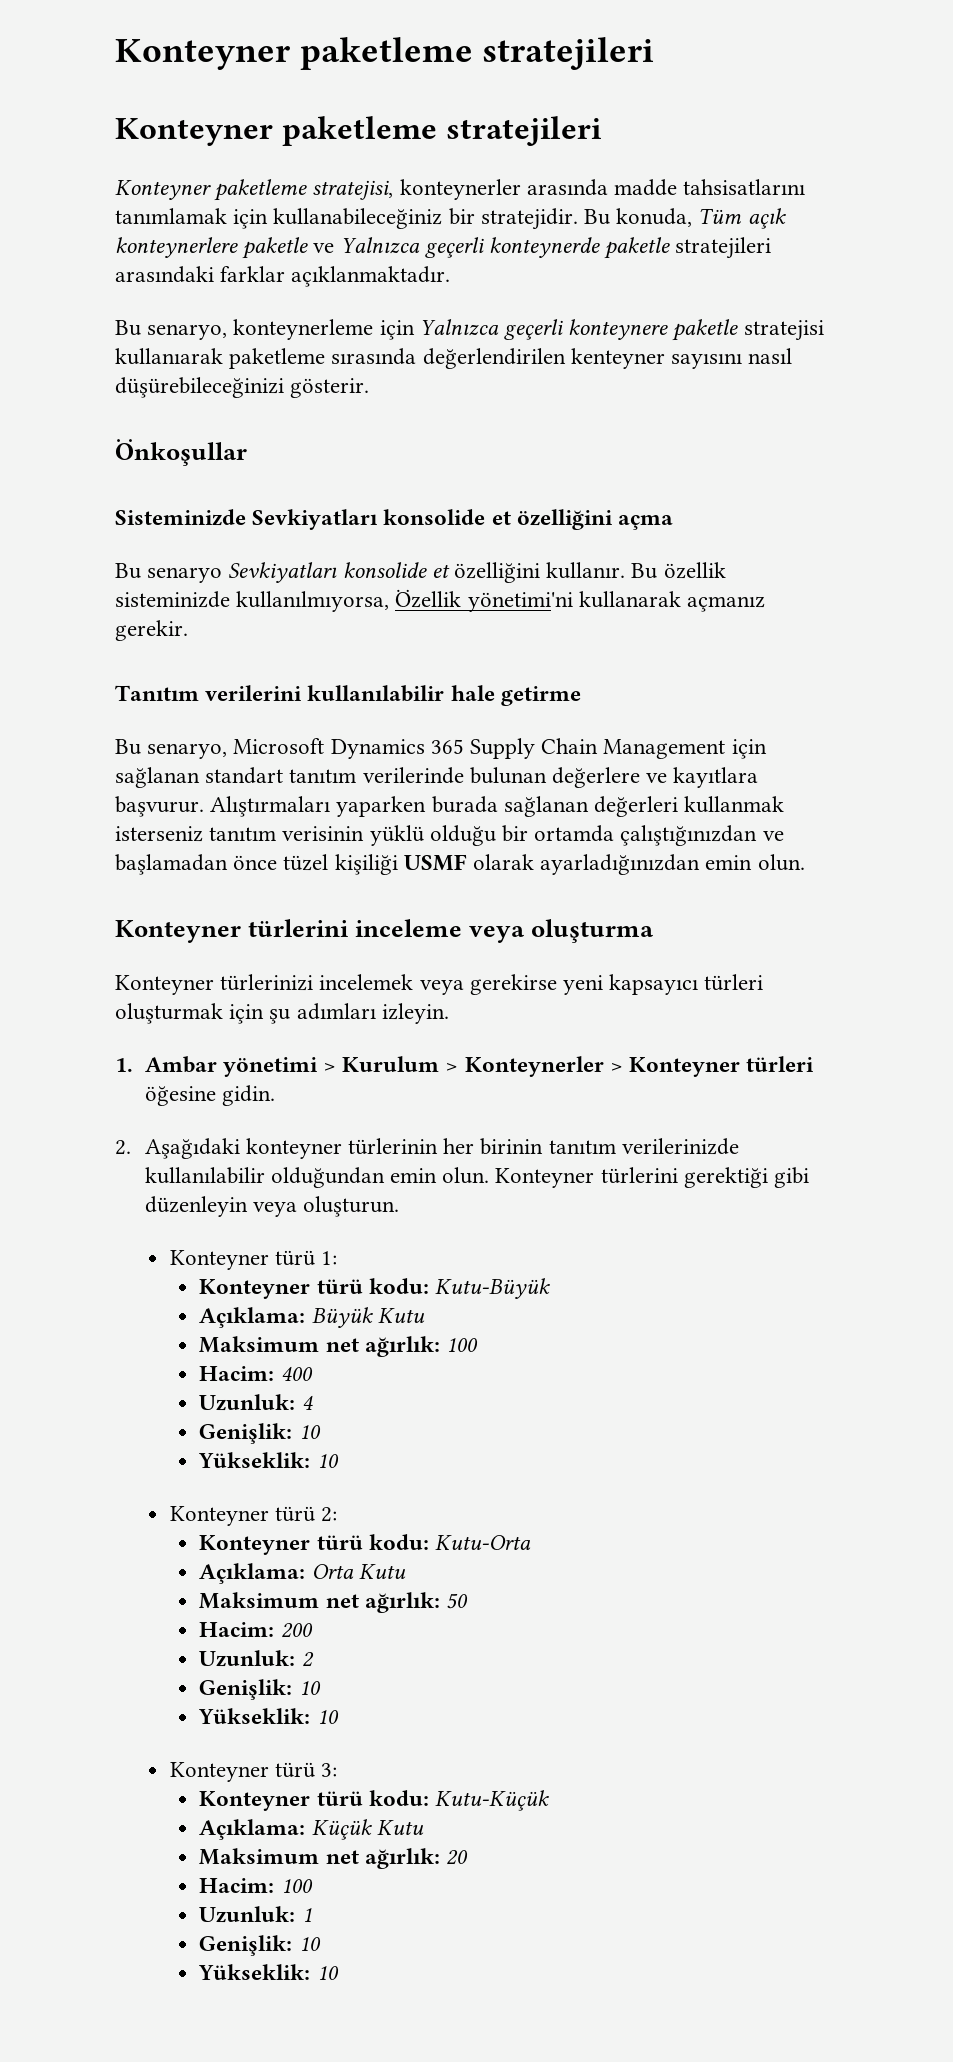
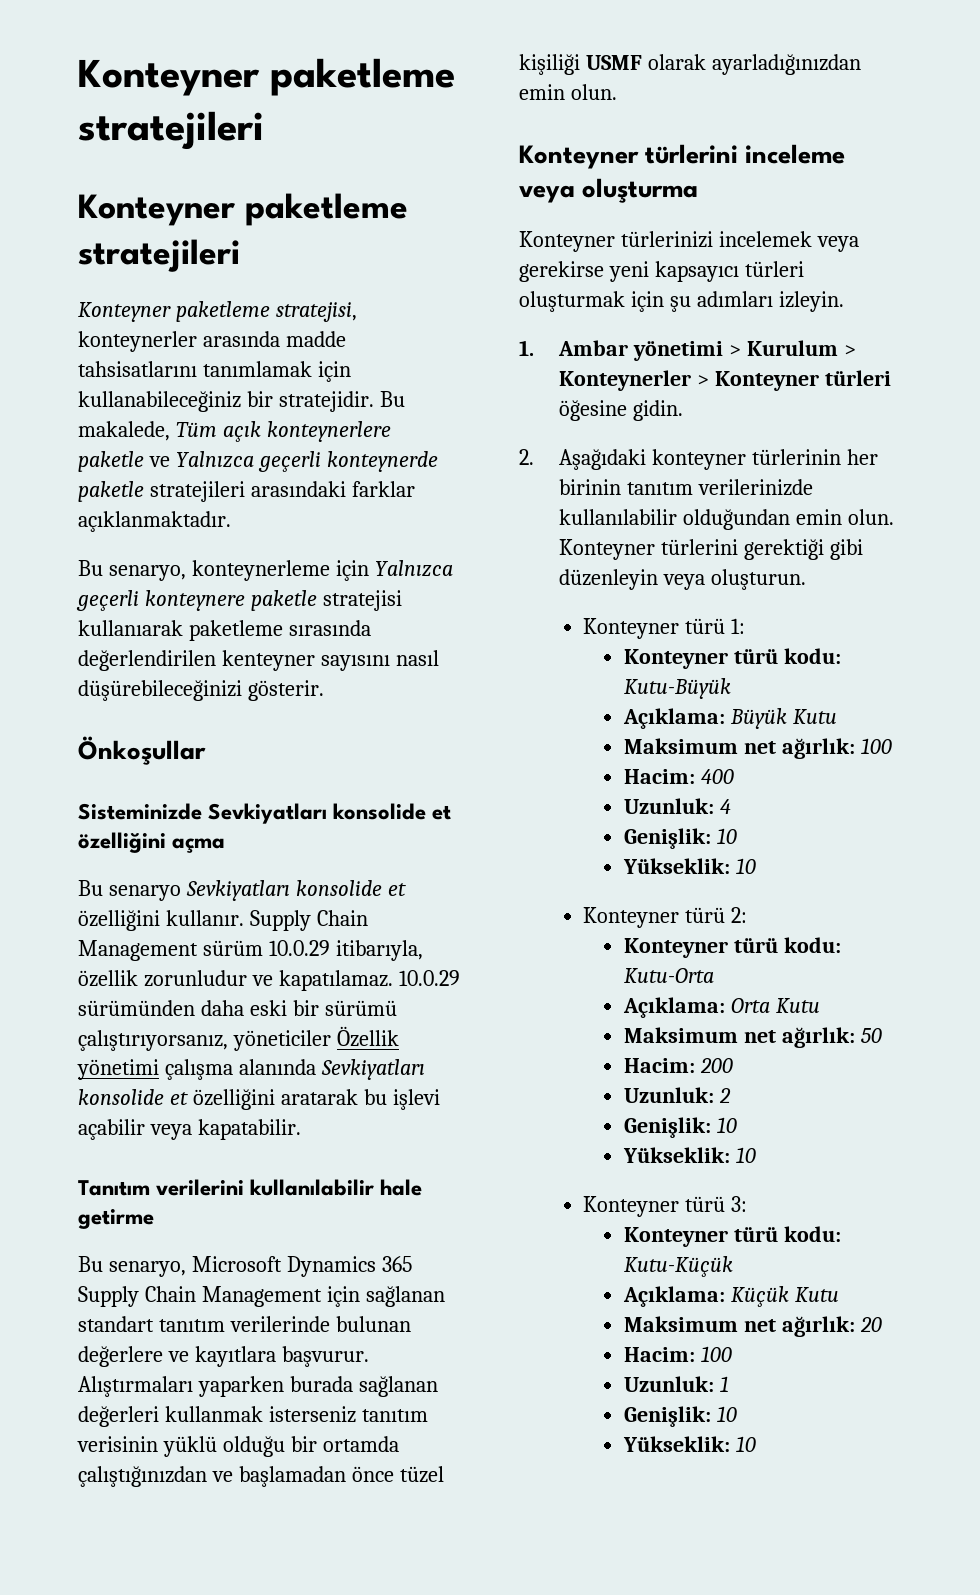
- Bu konuda, Tüm açık konteynerlere paketle ve Yalnızca geçerli konteynerde paketle stratejileri arasındaki farklar açıklanmaktadır.
+ Bu makalede, Tüm açık konteynerlere paketle ve Yalnızca geçerli konteynerde paketle stratejileri arasındaki farklar açıklanmaktadır.
- Bu özellik sisteminizde kullanılmıyorsa, Özellik yönetimi'ni kullanarak açmanız gerekir.
+ Supply Chain Management sürüm 10.0.29 itibarıyla, özellik zorunludur ve kapatılamaz. 10.0.29 sürümünden daha eski bir sürümü çalıştırıyorsanız, yöneticiler Özellik yönetimi çalışma alanında Sevkiyatları konsolide et özelliğini aratarak bu işlevi açabilir veya kapatabilir.

